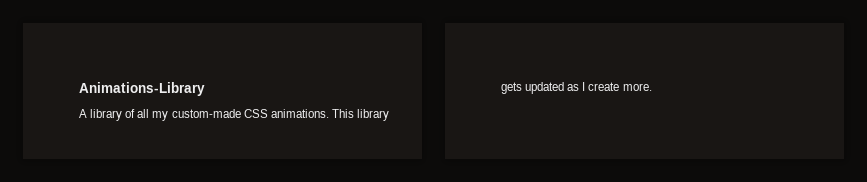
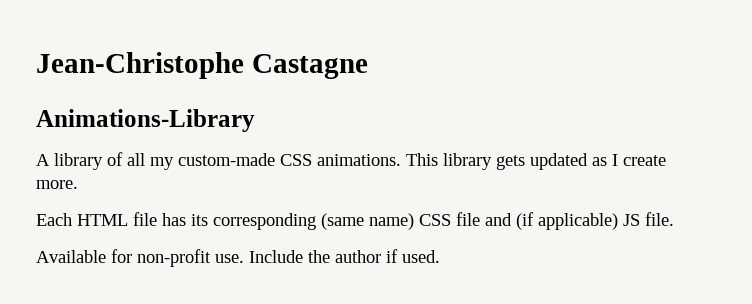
+ Jean-Christophe Castagne
+ Each HTML file has its corresponding (same name) CSS file and (if applicable) JS file.
+ Available for non-profit use. Include the author if used.

